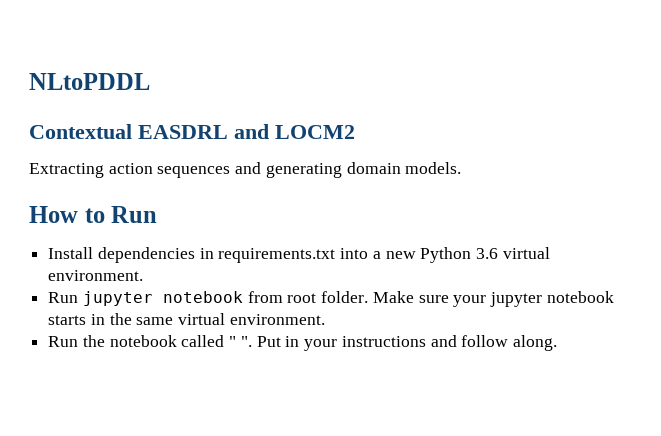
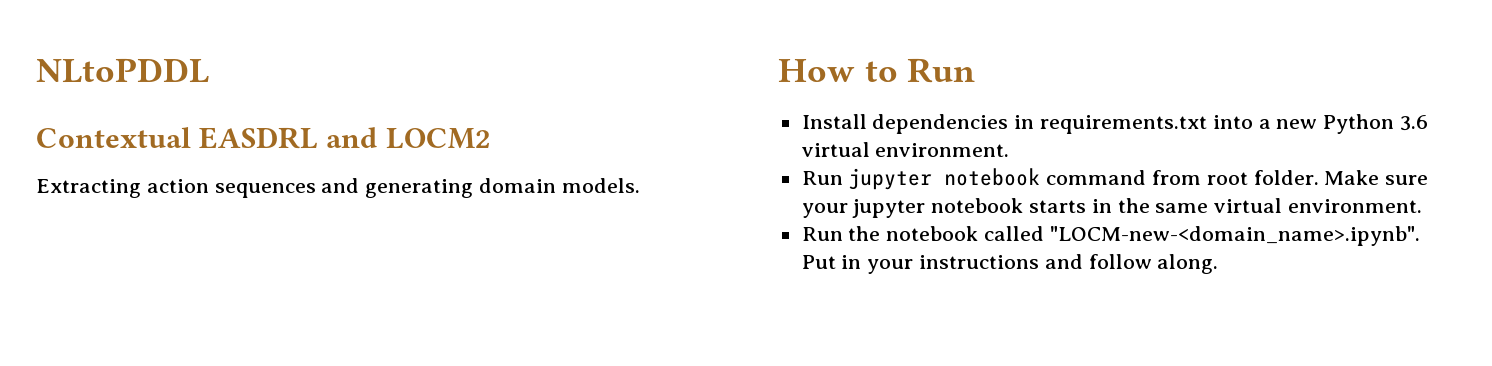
- Run jupyter notebook from root folder.
+ Run jupyter notebook command from root folder.
- Run the notebook called " ". Put in your instructions and follow along.
+ Run the notebook called "LOCM-new-<domain_name>.ipynb". Put in your instructions and follow along.

